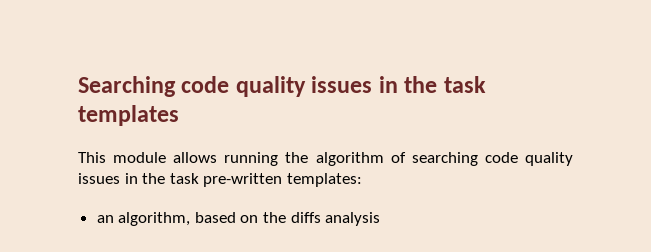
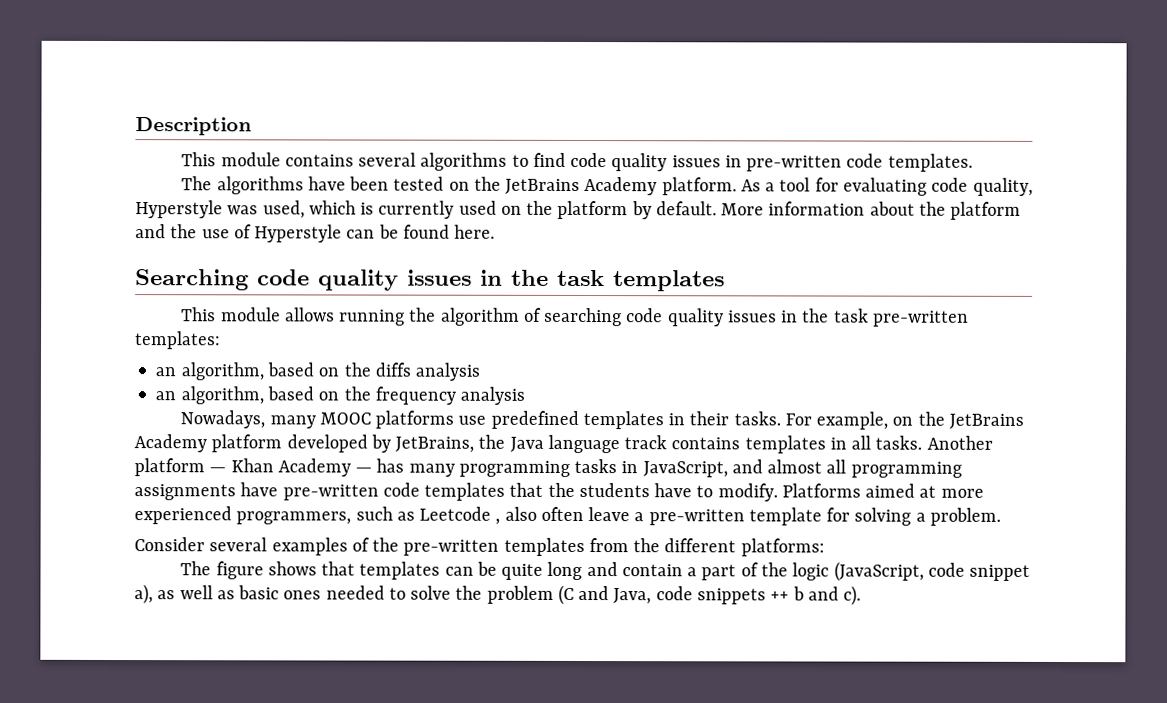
+ Description
+ This module contains several algorithms to find code quality issues in pre-written code templates.
+ The algorithms have been tested on the JetBrains Academy platform. As a tool for evaluating code quality, Hyperstyle was used, which is currently used on the platform by default. More information about the platform and the use of Hyperstyle can be found here.
+ an algorithm, based on the frequency analysis
+ Nowadays, many MOOC platforms use predefined templates in their tasks. For example, on the JetBrains Academy platform developed by JetBrains, the Java language track contains templates in all tasks. Another platform — Khan Academy — has many programming tasks in JavaScript, and almost all programming assignments have pre-written code templates that the students have to modify. Platforms aimed at more experienced programmers, such as Leetcode , also often leave a pre-written template for solving a problem.
+ Consider several examples of the pre-written templates from the different platforms:
+ The figure shows that templates can be quite long and contain a part of the logic (JavaScript, code snippet a), as well as basic ones needed to solve the problem (C and Java, code snippets ++ b and c).

